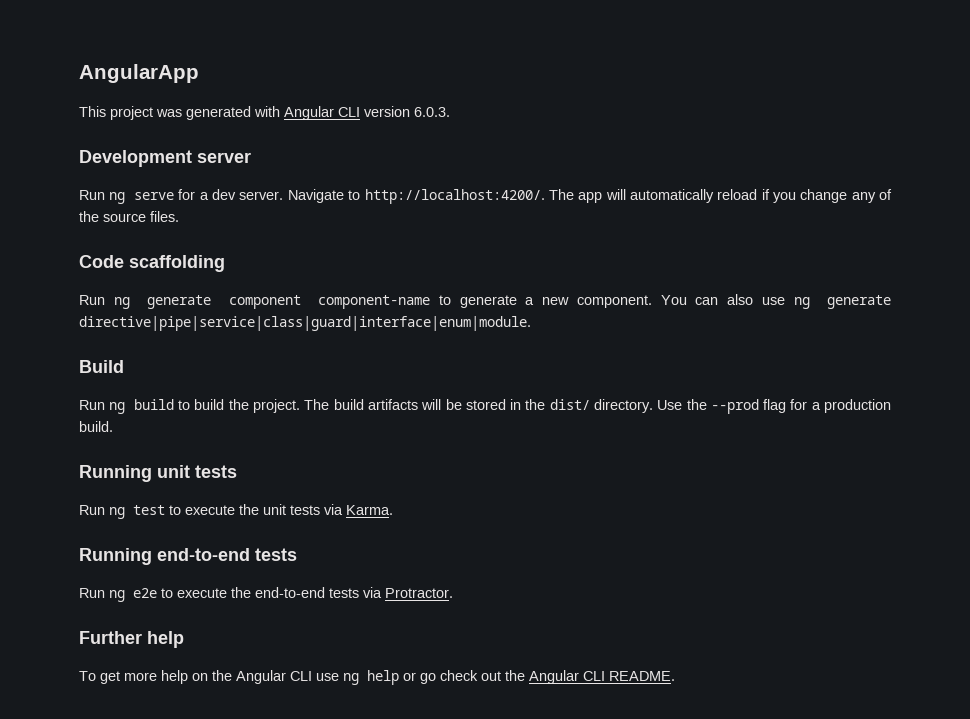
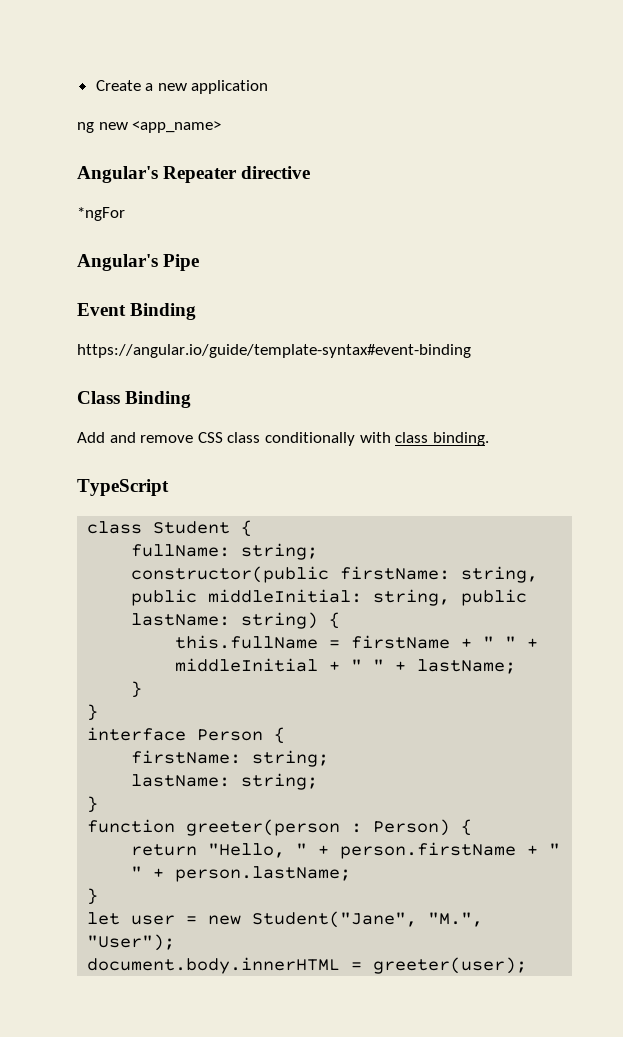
- AngularApp
- This project was generated with Angular CLI version 6.0.3.
- Development server
- Run ng serve for a dev server. Navigate to http://localhost:4200/. The app will automatically reload if you change any of the source files.
- Code scaffolding
- Run ng generate component component-name to generate a new component. You can also use ng generate directive|pipe|service|class|guard|interface|enum|module.
- Build
- Run ng build to build the project. The build artifacts will be stored in the dist/ directory. Use the --prod flag for a production build.
- Running unit tests
- Run ng test to execute the unit tests via Karma.
- Running end-to-end tests
- Run ng e2e to execute the end-to-end tests via Protractor.
- Further help
- To get more help on the Angular CLI use ng help or go check out the Angular CLI README.
+ Create a new application
+ ng new <app_name>
+ Angular's Repeater directive
+ *ngFor
+ Angular's Pipe
+ Event Binding
+ https://angular.io/guide/template-syntax#event-binding
+ Class Binding
+ Add and remove CSS class conditionally with class binding.
+ TypeScript
+ class Student {
+ fullName: string;
+ constructor(public firstName: string, public middleInitial: string, public lastName: string) {
+ this.fullName = firstName + " " + middleInitial + " " + lastName;
+ }
+ }
+ interface Person {
+ firstName: string;
+ lastName: string;
+ }
+ function greeter(person : Person) {
+ return "Hello, " + person.firstName + " " + person.lastName;
+ }
+ let user = new Student("Jane", "M.", "User");
+ document.body.innerHTML = greeter(user);

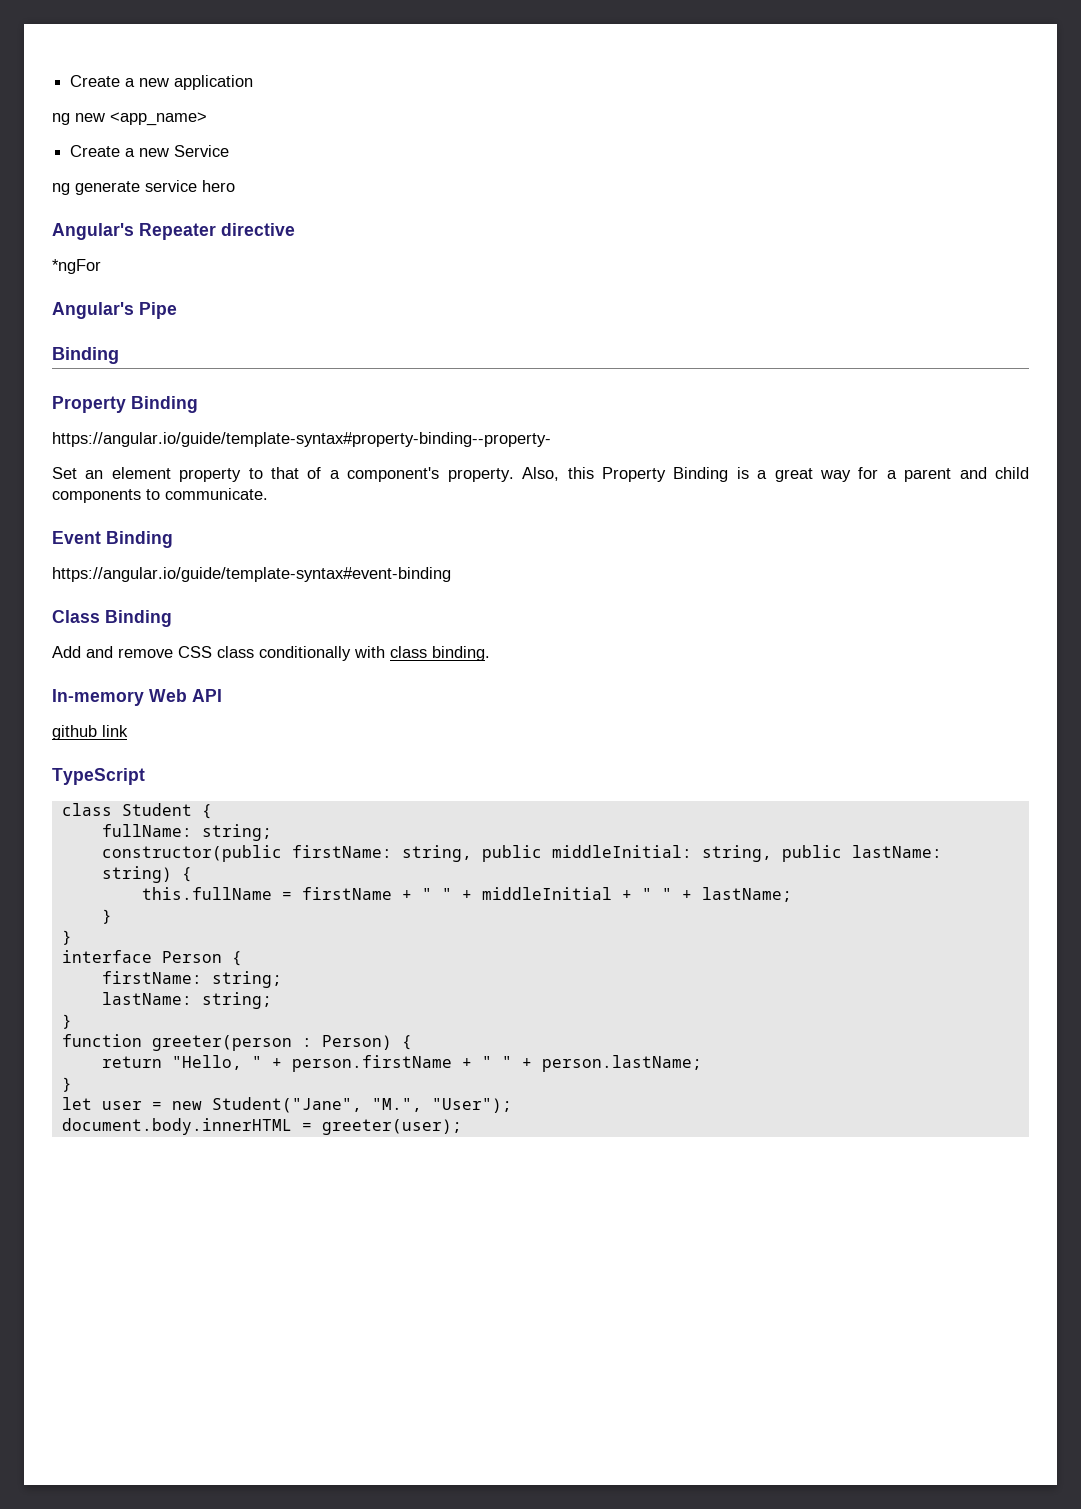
+ Create a new Service
+ ng generate service hero
  Angular's Pipe
+ Binding
+ Property Binding
+ https://angular.io/guide/template-syntax#property-binding--property-
+ Set an element property to that of a component's property. Also, this Property Binding is a great way for a parent and child components to communicate.
+ In-memory Web API
+ github link

